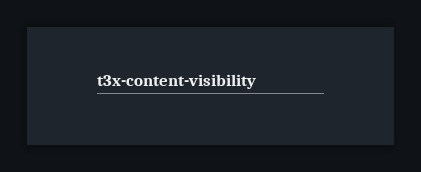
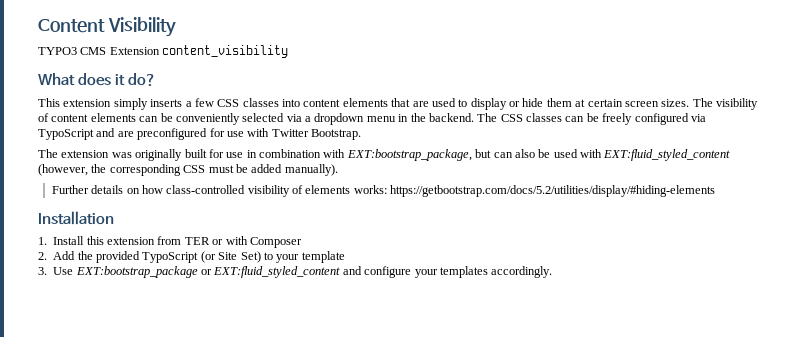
- t3x-content-visibility
+ Content Visibility
+ TYPO3 CMS Extension content_visibility
+ What does it do?
+ This extension simply inserts a few CSS classes into content elements that are used to display or hide them at certain screen sizes. The visibility of content elements can be conveniently selected via a dropdown menu in the backend. The CSS classes can be freely configured via TypoScript and are preconfigured for use with Twitter Bootstrap.
+ The extension was originally built for use in combination with EXT:bootstrap_package, but can also be used with EXT:fluid_styled_content (however, the corresponding CSS must be added manually).
+ Further details on how class-controlled visibility of elements works: https://getbootstrap.com/docs/5.2/utilities/display/#hiding-elements
+ Installation
+ 1. Install this extension from TER or with Composer
+ 2. Add the provided TypoScript (or Site Set) to your template
+ 3. Use EXT:bootstrap_package or EXT:fluid_styled_content and configure your templates accordingly.

